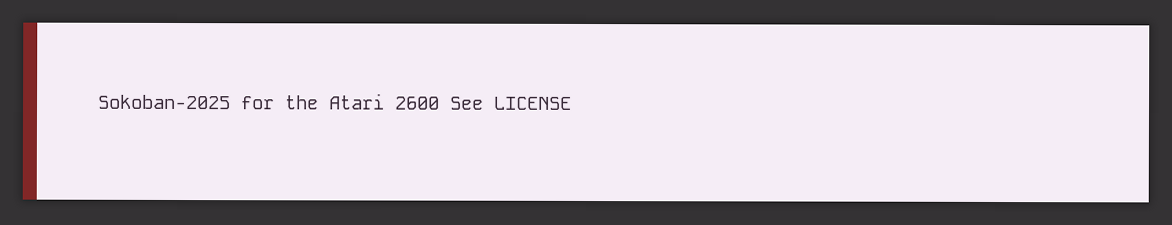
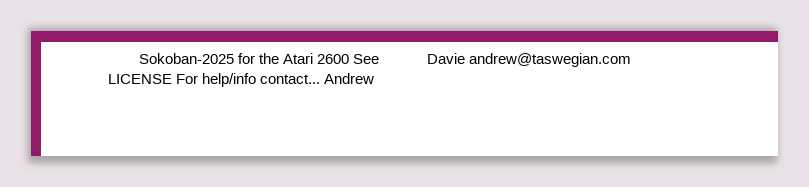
- Sokoban-2025 for the Atari 2600 See LICENSE
+ Sokoban-2025 for the Atari 2600 See LICENSE For help/info contact... Andrew Davie andrew@taswegian.com

